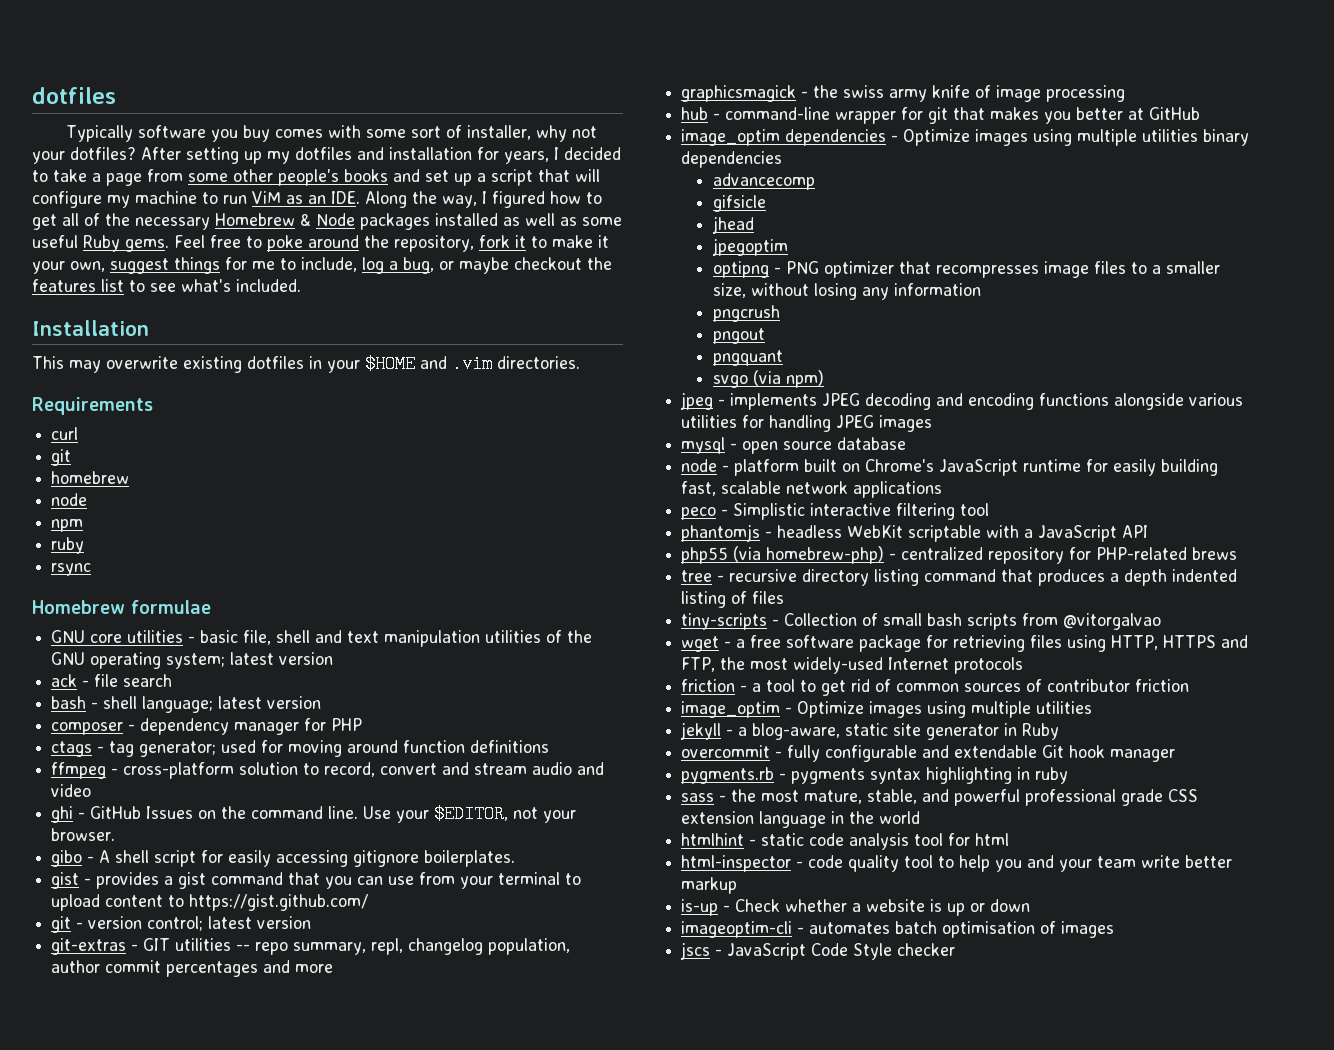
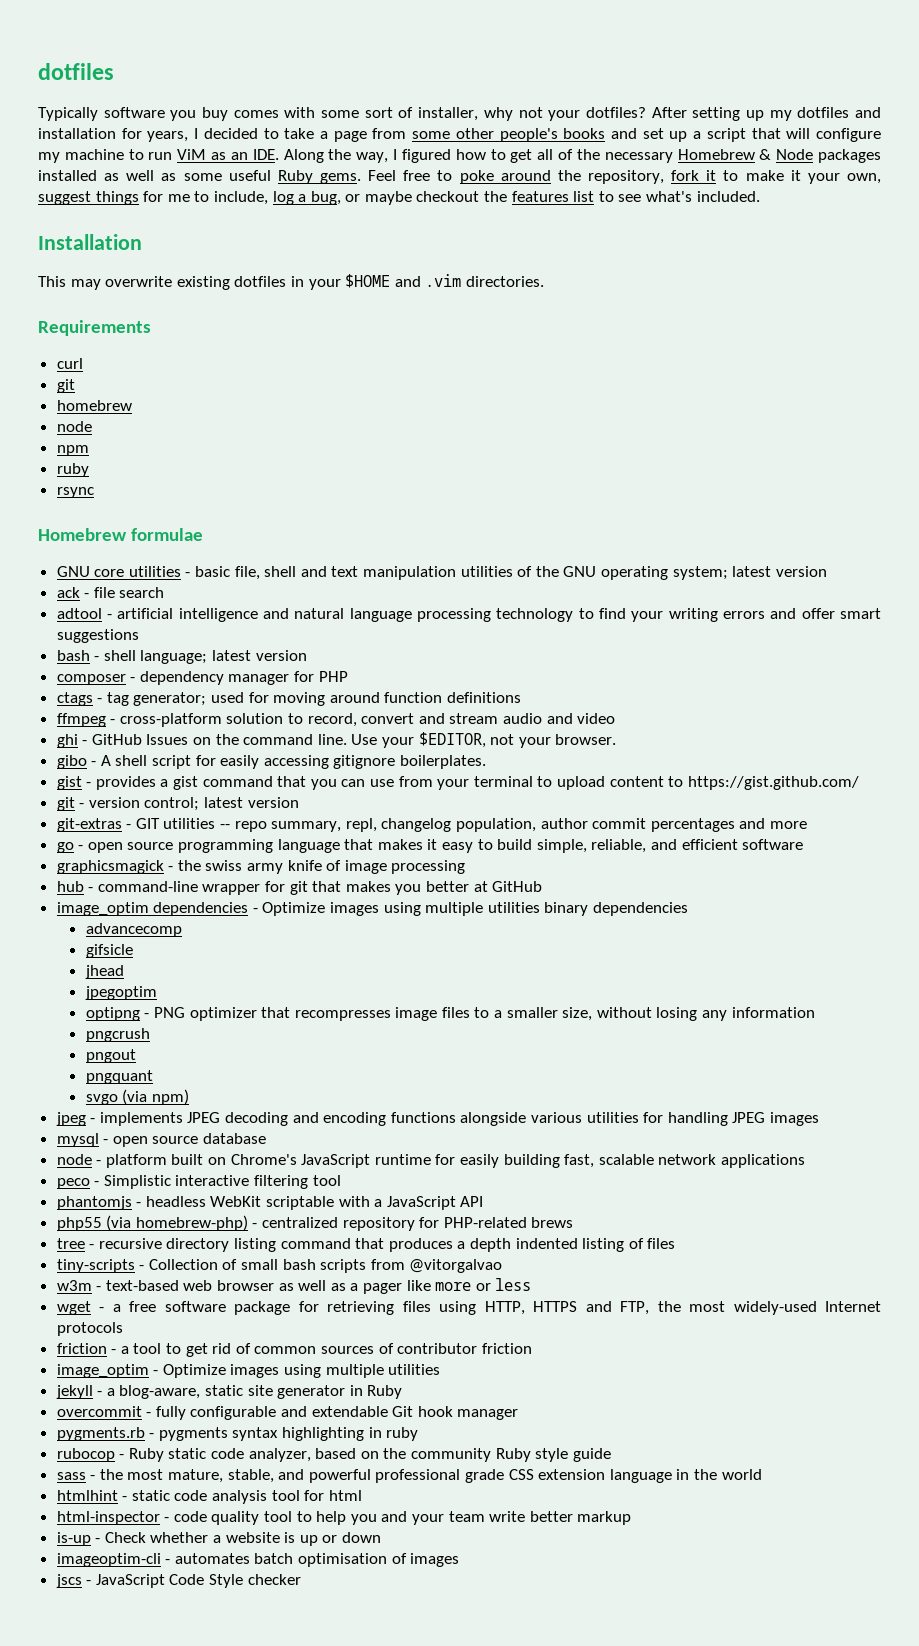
+ adtool - artificial intelligence and natural language processing technology to find your writing errors and offer smart suggestions
+ go - open source programming language that makes it easy to build simple, reliable, and efficient software
+ w3m - text-based web browser as well as a pager like more or less
+ rubocop - Ruby static code analyzer, based on the community Ruby style guide

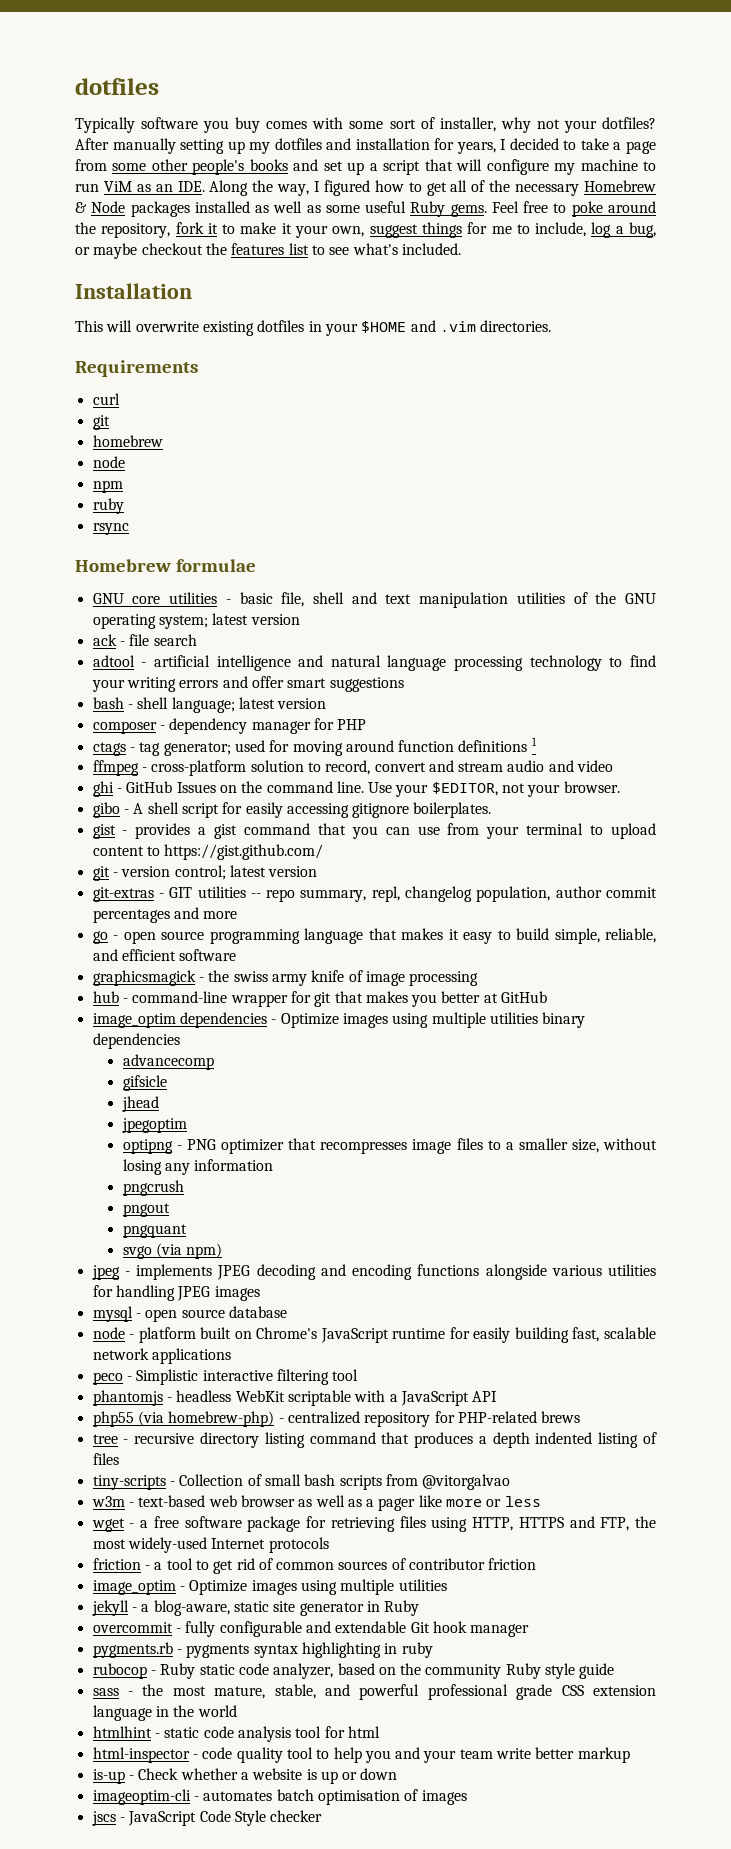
- After setting up my dotfiles and installation for years, I decided to take a page from some other people's books and set up a script that will configure my machine to run ViM as an IDE. Along the way, I figured how to get all of the necessary Homebrew & Node packages installed as well as some useful Ruby gems.
+ After manually setting up my dotfiles and installation for years, I decided to take a page from some other people's books and set up a script that will configure my machine to run ViM as an IDE. Along the way, I figured how to get all of the necessary Homebrew & Node packages installed as well as some useful Ruby gems.
- This may overwrite existing dotfiles in your $HOME and .vim directories.
+ This will overwrite existing dotfiles in your $HOME and .vim directories.
- ctags - tag generator; used for moving around function definitions
+ ctags - tag generator; used for moving around function definitions 1

